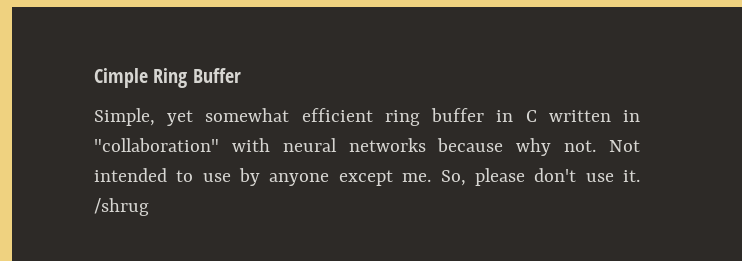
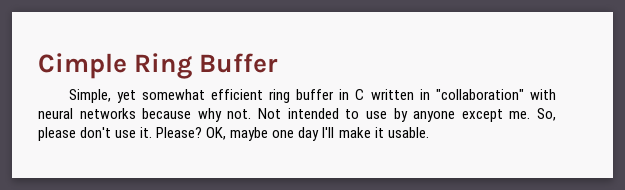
- /shrug
+ Please? OK, maybe one day I'll make it usable.

